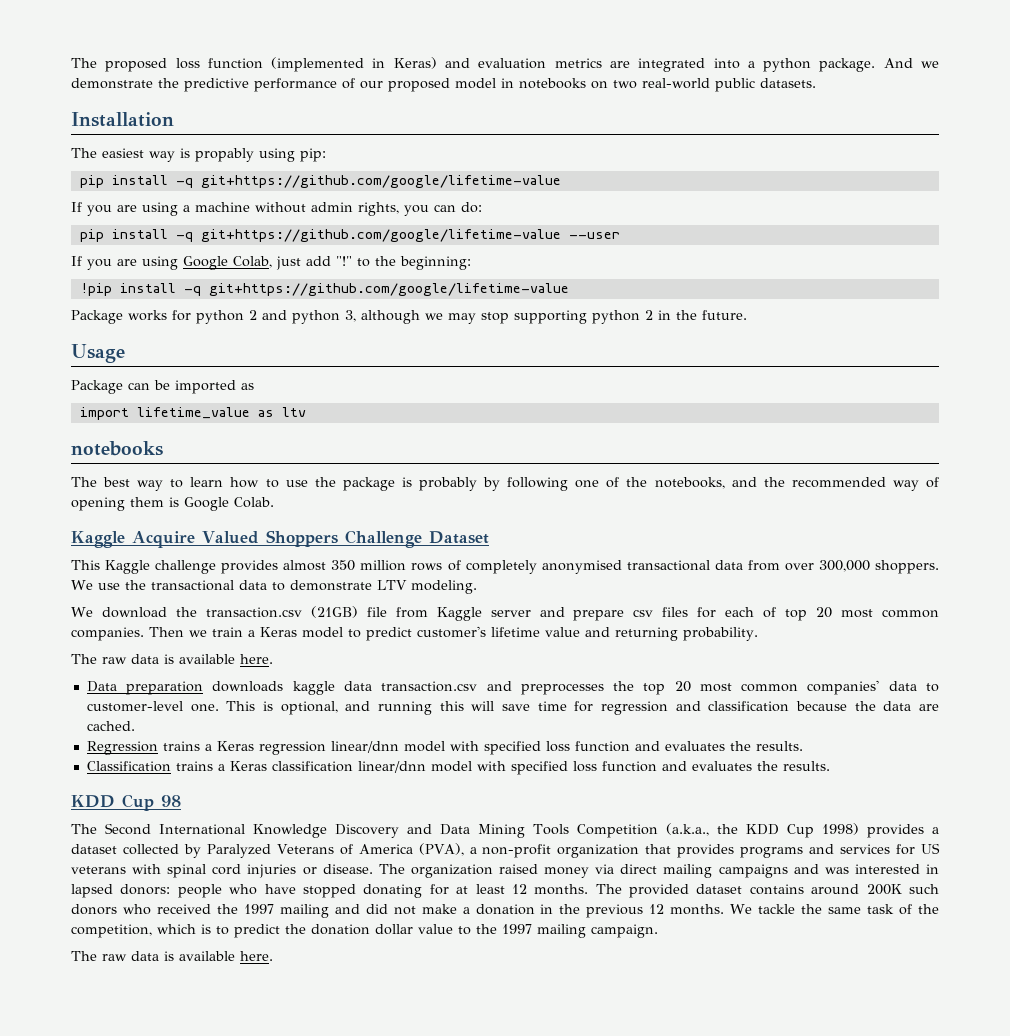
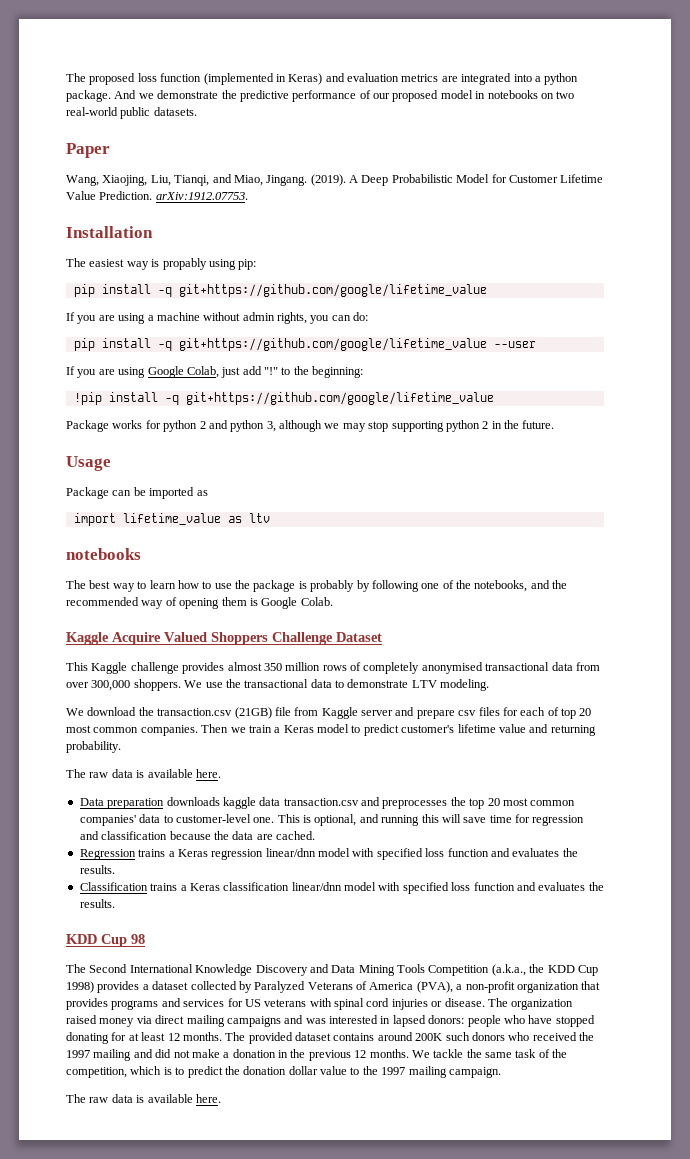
+ Paper
+ Wang, Xiaojing, Liu, Tianqi, and Miao, Jingang. (2019). A Deep Probabilistic Model for Customer Lifetime Value Prediction. arXiv:1912.07753.
  The easiest way is propably using pip:
- pip install -q git+https://github.com/google/lifetime-value
+ pip install -q git+https://github.com/google/lifetime_value
- pip install -q git+https://github.com/google/lifetime-value --user
+ pip install -q git+https://github.com/google/lifetime_value --user
- !pip install -q git+https://github.com/google/lifetime-value
+ !pip install -q git+https://github.com/google/lifetime_value

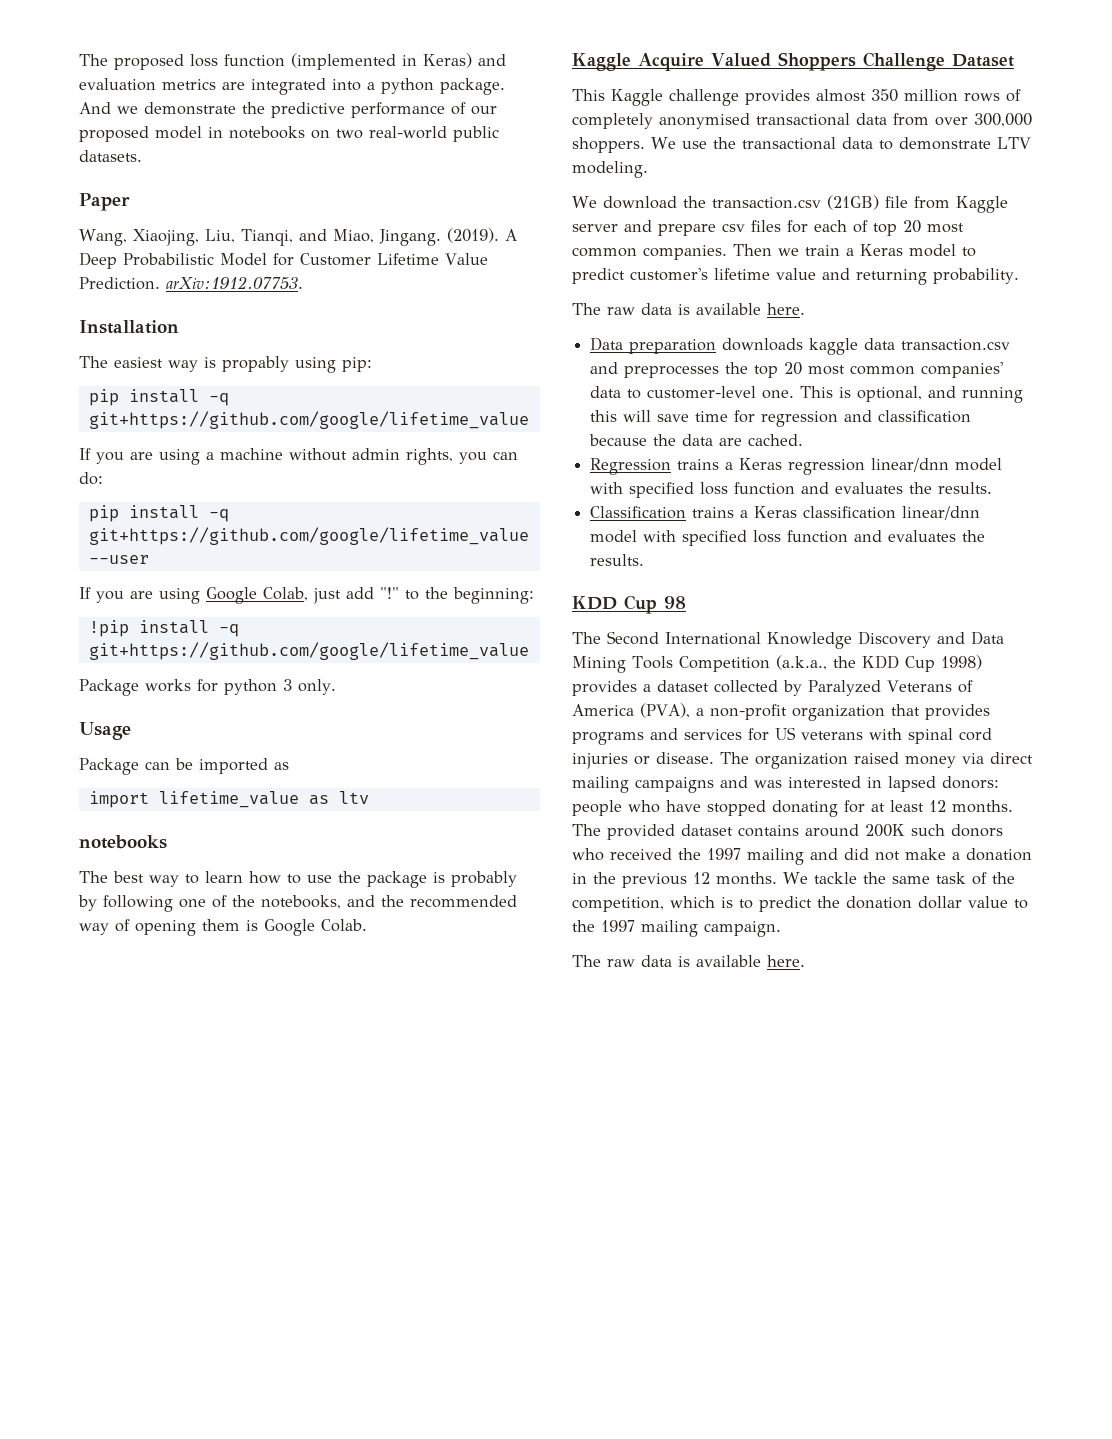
- Package works for python 2 and python 3, although we may stop supporting python 2 in the future.
+ Package works for python 3 only.

